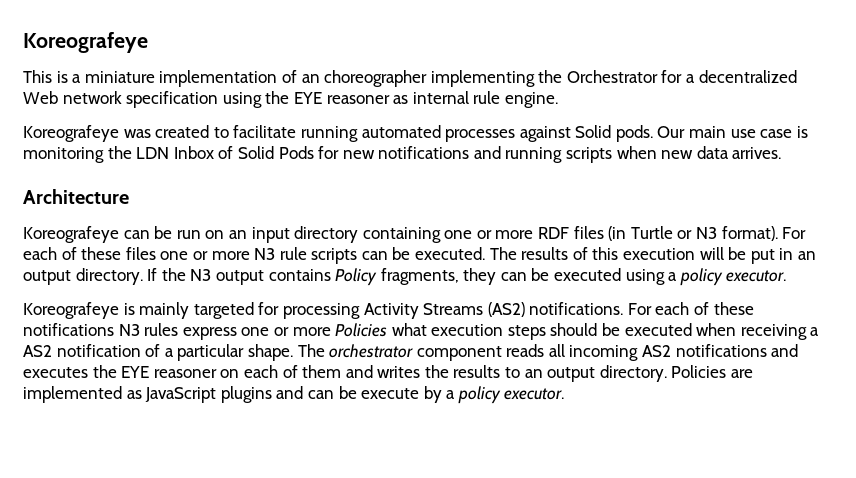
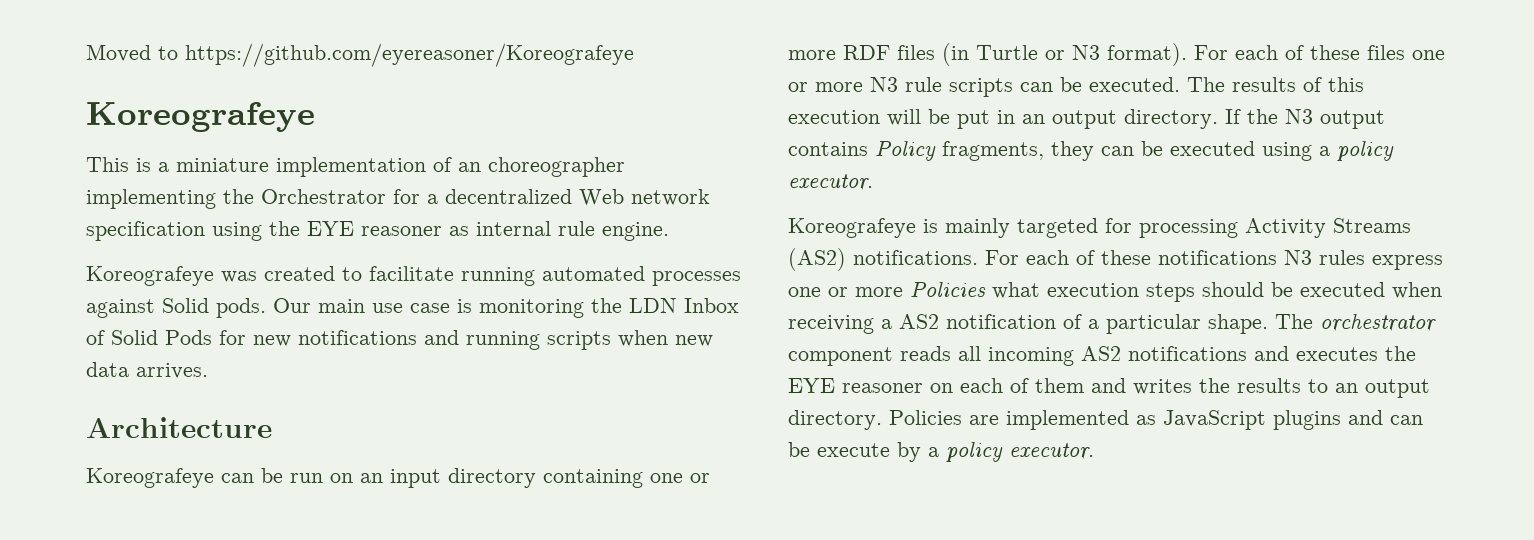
+ Moved to https://github.com/eyereasoner/Koreografeye

